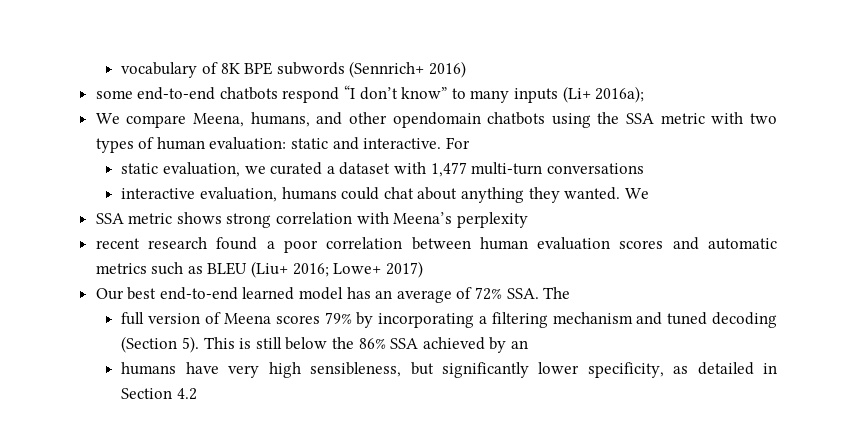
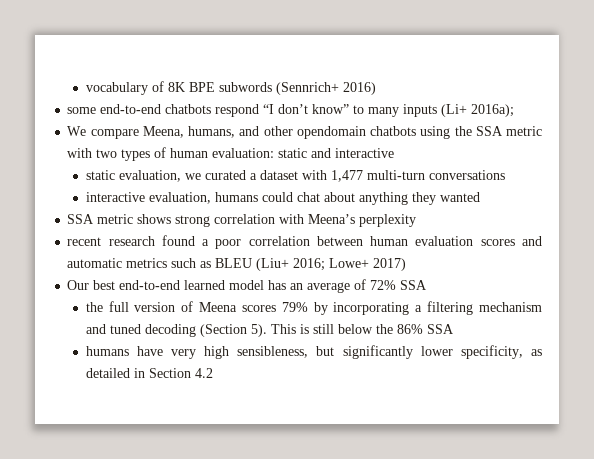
- We compare Meena, humans, and other opendomain chatbots using the SSA metric with two types of human evaluation: static and interactive. For
+ We compare Meena, humans, and other opendomain chatbots using the SSA metric with two types of human evaluation: static and interactive
- interactive evaluation, humans could chat about anything they wanted. We
+ interactive evaluation, humans could chat about anything they wanted
- Our best end-to-end learned model has an average of 72% SSA. The
- full version of Meena scores 79% by incorporating a filtering mechanism and tuned decoding (Section 5).
+ Our best end-to-end learned model has an average of 72% SSA
+ the full version of Meena scores 79% by incorporating a filtering mechanism and tuned decoding (Section 5).
- This is still below the 86% SSA achieved by an
+ This is still below the 86% SSA

